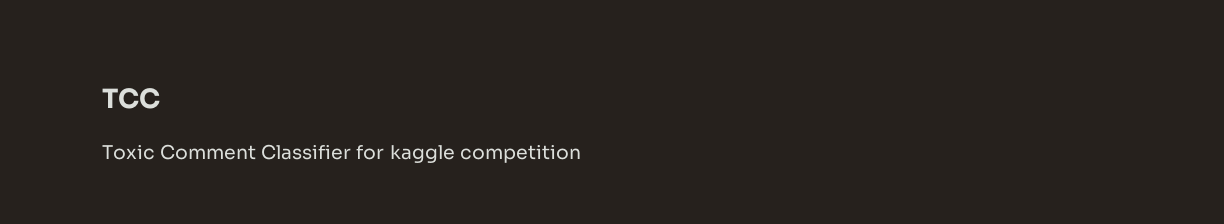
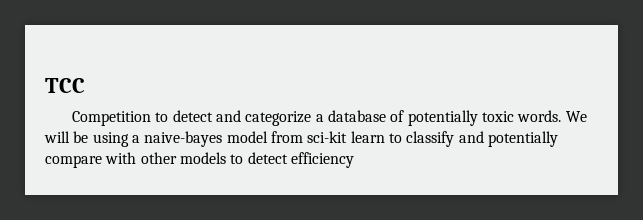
- Toxic Comment Classifier for kaggle competition
+ Competition to detect and categorize a database of potentially toxic words. We will be using a naive-bayes model from sci-kit learn to classify and potentially compare with other models to detect efficiency

